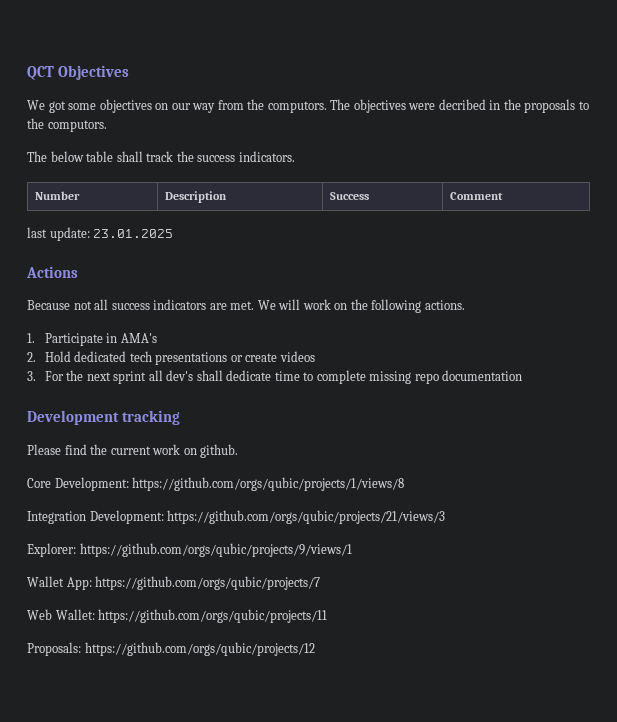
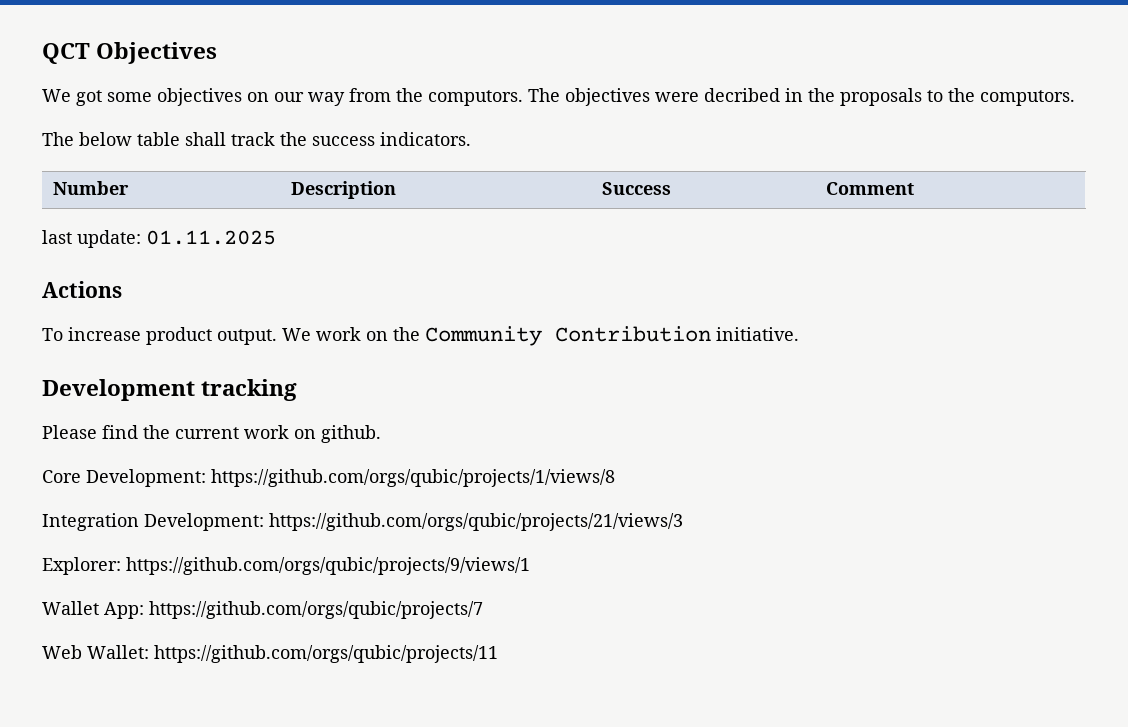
- last update: 23.01.2025
+ last update: 01.11.2025
- Because not all success indicators are met. We will work on the following actions.
- 1. Participate in AMA's
- 2. Hold dedicated tech presentations or create videos
- 3. For the next sprint all dev's shall dedicate time to complete missing repo documentation
+ To increase product output. We work on the Community Contribution initiative.
- Proposals: https://github.com/orgs/qubic/projects/12

